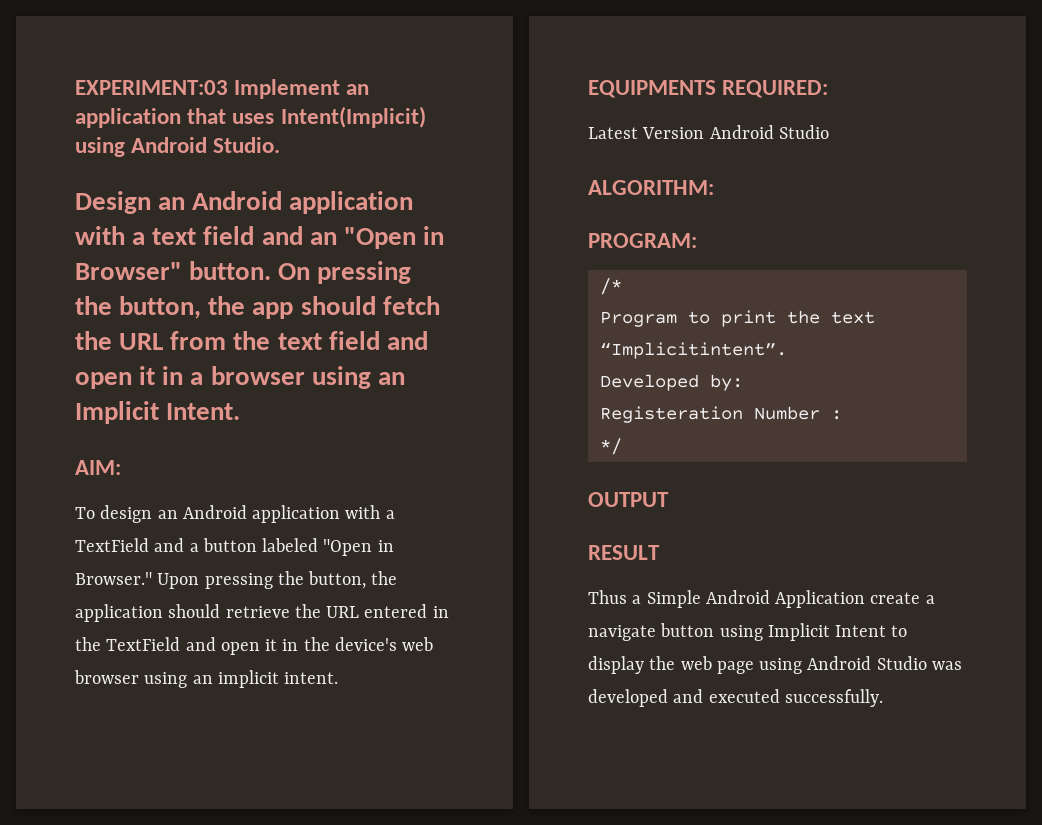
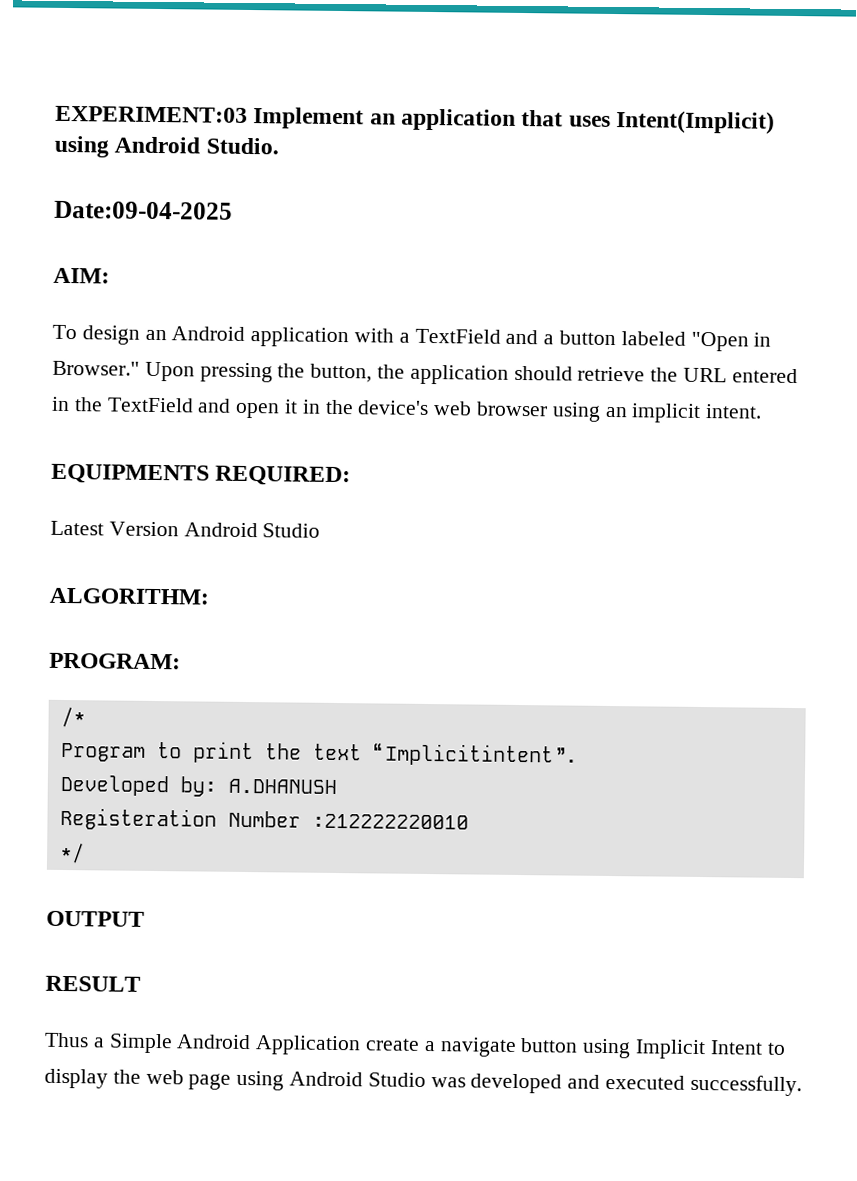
- Design an Android application with a text field and an "Open in Browser" button. On pressing the button, the app should fetch the URL from the text field and open it in a browser using an Implicit Intent.
+ Date:09-04-2025
- Developed by:
+ Developed by: A.DHANUSH
- Registeration Number :
+ Registeration Number :212222220010

